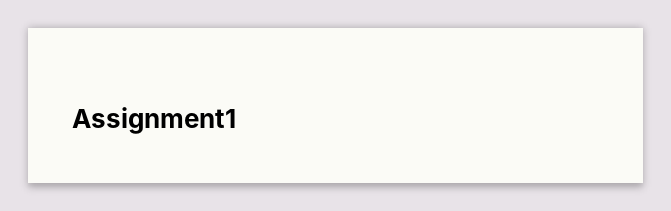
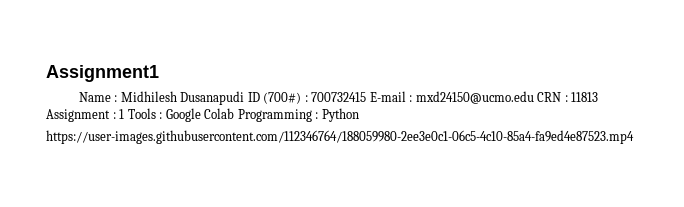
+ Name : Midhilesh Dusanapudi ID (700#) : 700732415 E-mail : mxd24150@ucmo.edu CRN : 11813 Assignment : 1 Tools : Google Colab Programming : Python
+ https://user-images.githubusercontent.com/112346764/188059980-2ee3e0c1-06c5-4c10-85a4-fa9ed4e87523.mp4

